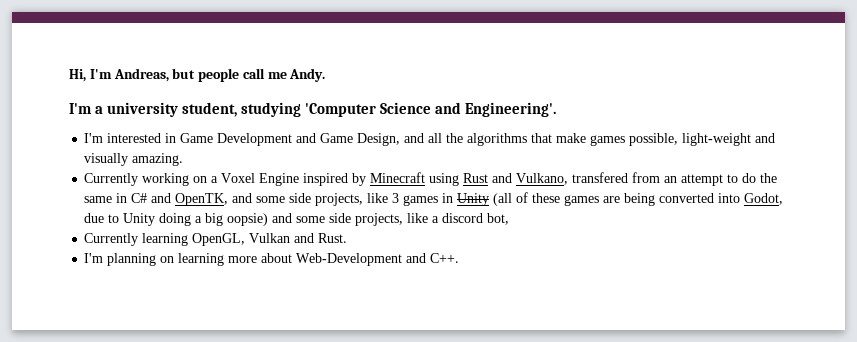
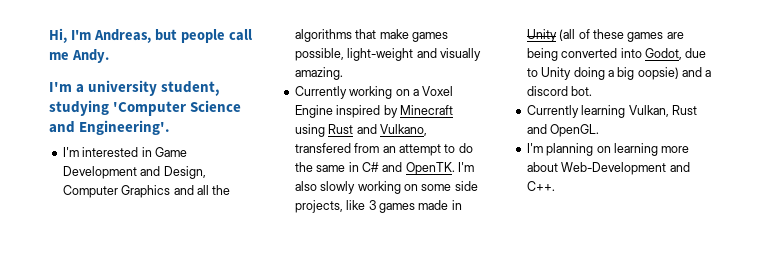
- I'm interested in Game Development and Game Design, and all the algorithms that make games possible, light-weight and visually amazing.
+ I'm interested in Game Development and Design, Computer Graphics and all the algorithms that make games possible, light-weight and visually amazing.
- Currently working on a Voxel Engine inspired by Minecraft using Rust and Vulkano, transfered from an attempt to do the same in C# and OpenTK, and some side projects, like 3 games in Unity (all of these games are being converted into Godot, due to Unity doing a big oopsie) and some side projects, like a discord bot,
+ Currently working on a Voxel Engine inspired by Minecraft using Rust and Vulkano, transfered from an attempt to do the same in C# and OpenTK. I'm also slowly working on some side projects, like 3 games made in Unity (all of these games are being converted into Godot, due to Unity doing a big oopsie) and a discord bot.
- Currently learning OpenGL, Vulkan and Rust.
+ Currently learning Vulkan, Rust and OpenGL.

